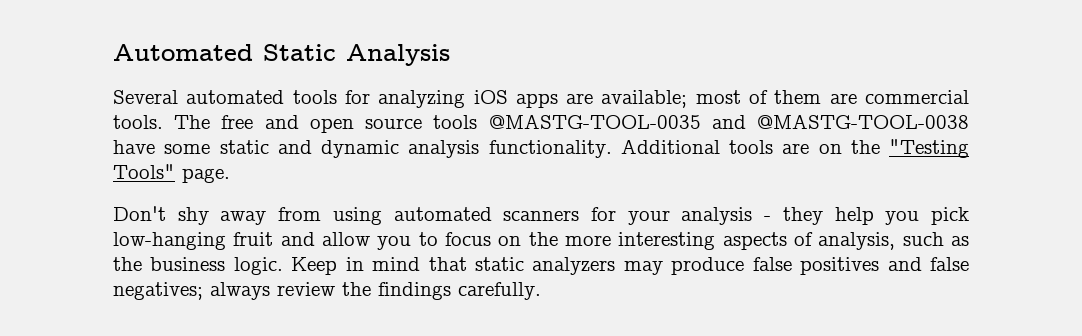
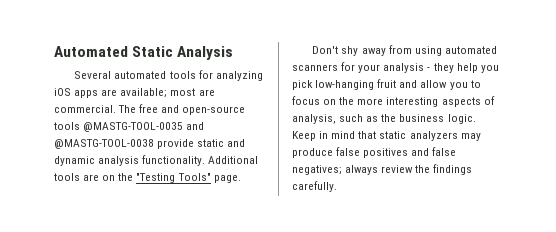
- Several automated tools for analyzing iOS apps are available; most of them are commercial tools.
+ Several automated tools for analyzing iOS apps are available; most are commercial.
- The free and open source tools @MASTG-TOOL-0035 and @MASTG-TOOL-0038 have some static and dynamic analysis functionality.
+ The free and open-source tools @MASTG-TOOL-0035 and @MASTG-TOOL-0038 provide static and dynamic analysis functionality.

